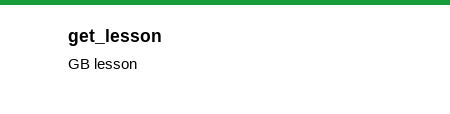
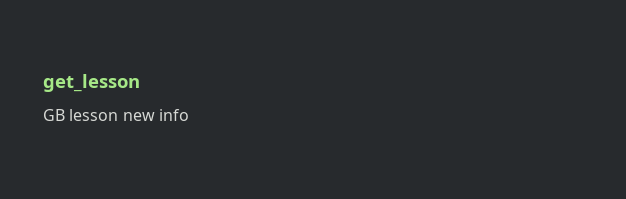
- GB lesson
+ GB lesson new info

